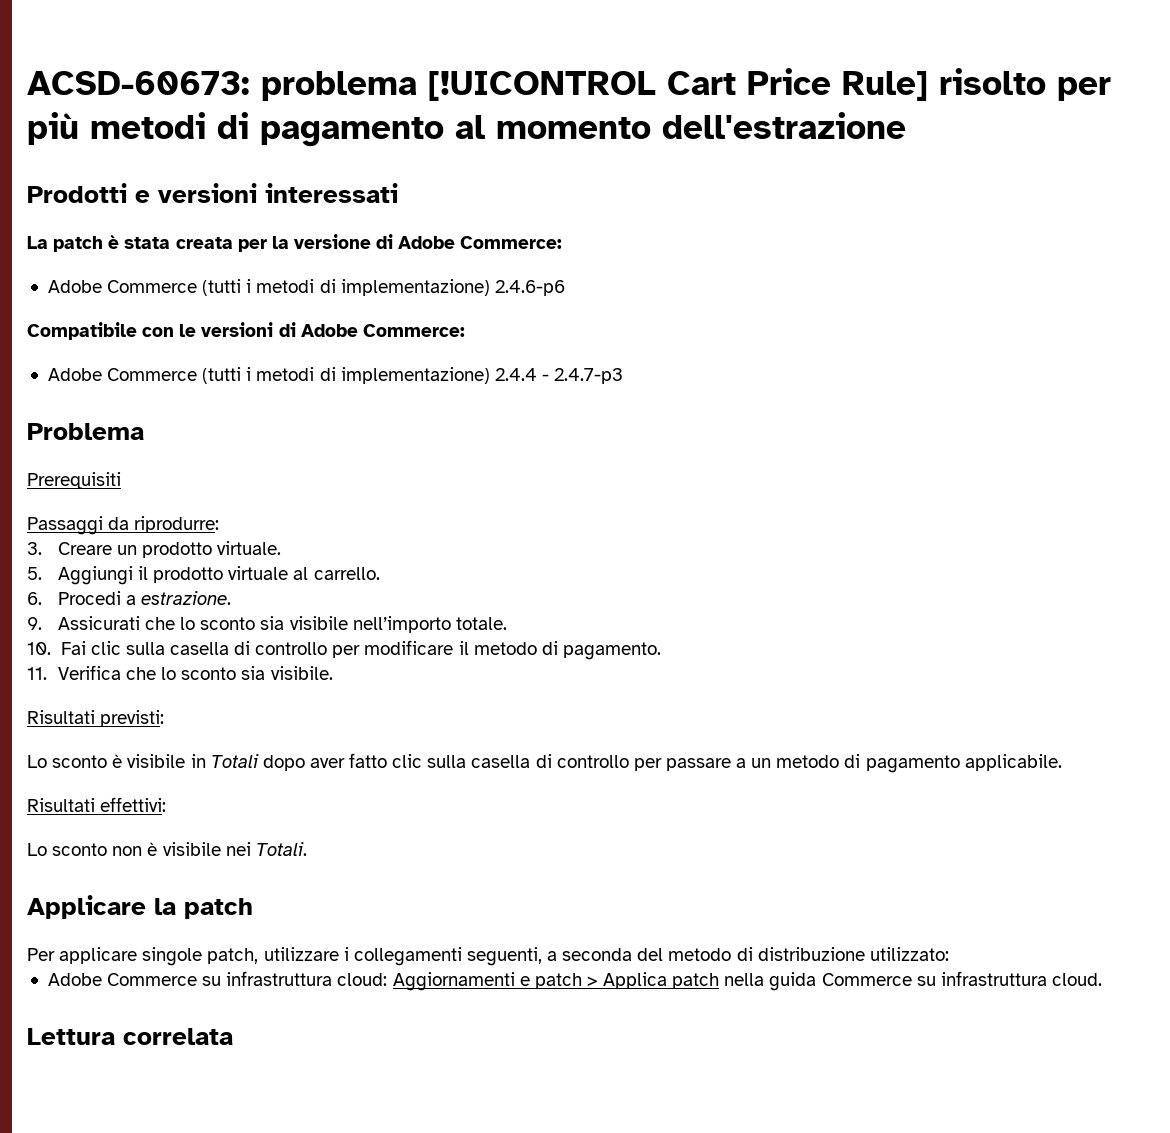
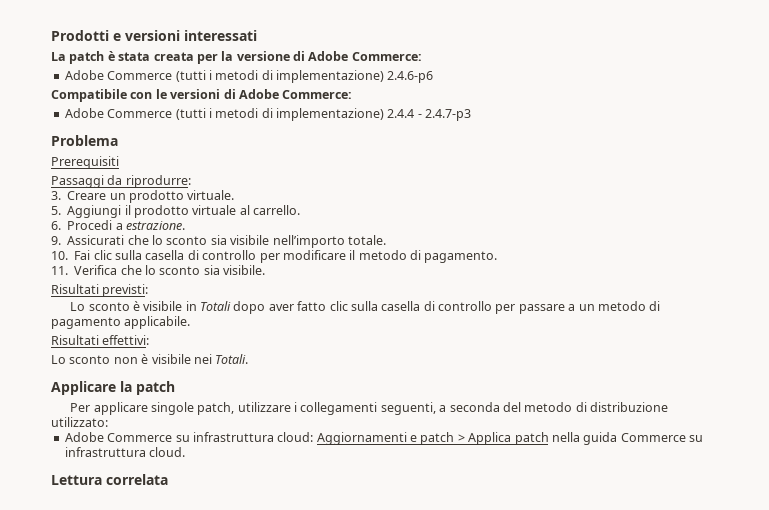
- ACSD-60673: problema [!UICONTROL Cart Price Rule] risolto per più metodi di pagamento al momento dell'estrazione

